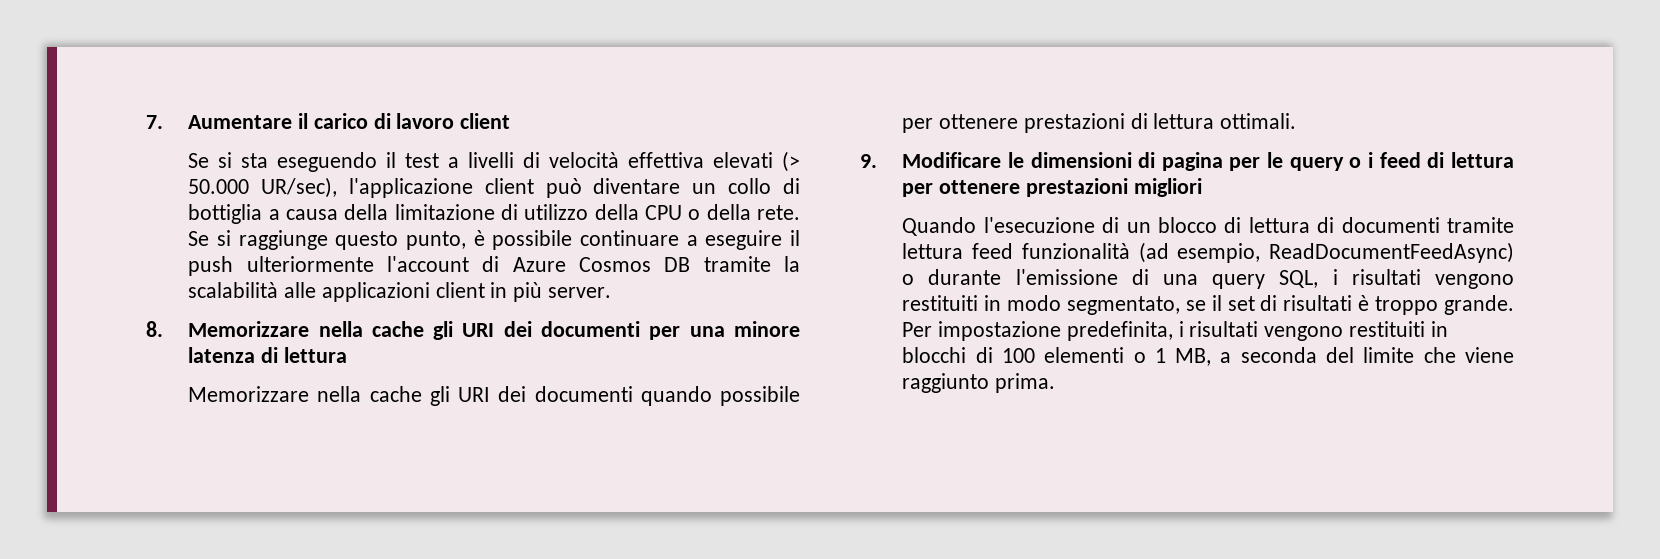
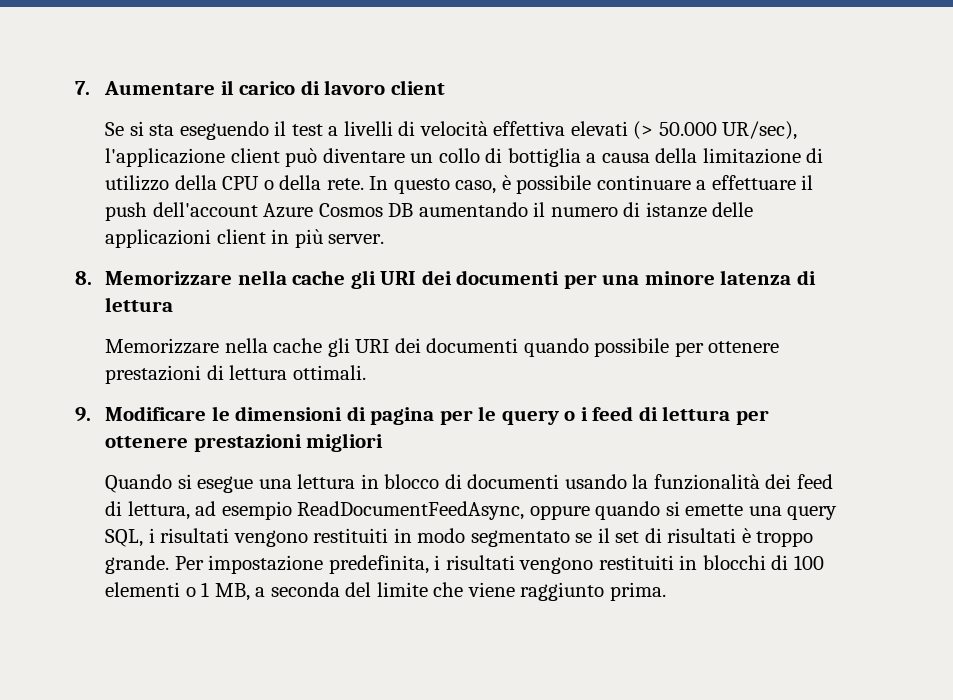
- Se si raggiunge questo punto, è possibile continuare a eseguire il push ulteriormente l'account di Azure Cosmos DB tramite la scalabilità alle applicazioni client in più server.
+ In questo caso, è possibile continuare a effettuare il push dell'account Azure Cosmos DB aumentando il numero di istanze delle applicazioni client in più server.
- Quando l'esecuzione di un blocco di lettura di documenti tramite lettura feed funzionalità (ad esempio, ReadDocumentFeedAsync) o durante l'emissione di una query SQL, i risultati vengono restituiti in modo segmentato, se il set di risultati è troppo grande.
+ Quando si esegue una lettura in blocco di documenti usando la funzionalità dei feed di lettura, ad esempio ReadDocumentFeedAsync, oppure quando si emette una query SQL, i risultati vengono restituiti in modo segmentato se il set di risultati è troppo grande.

